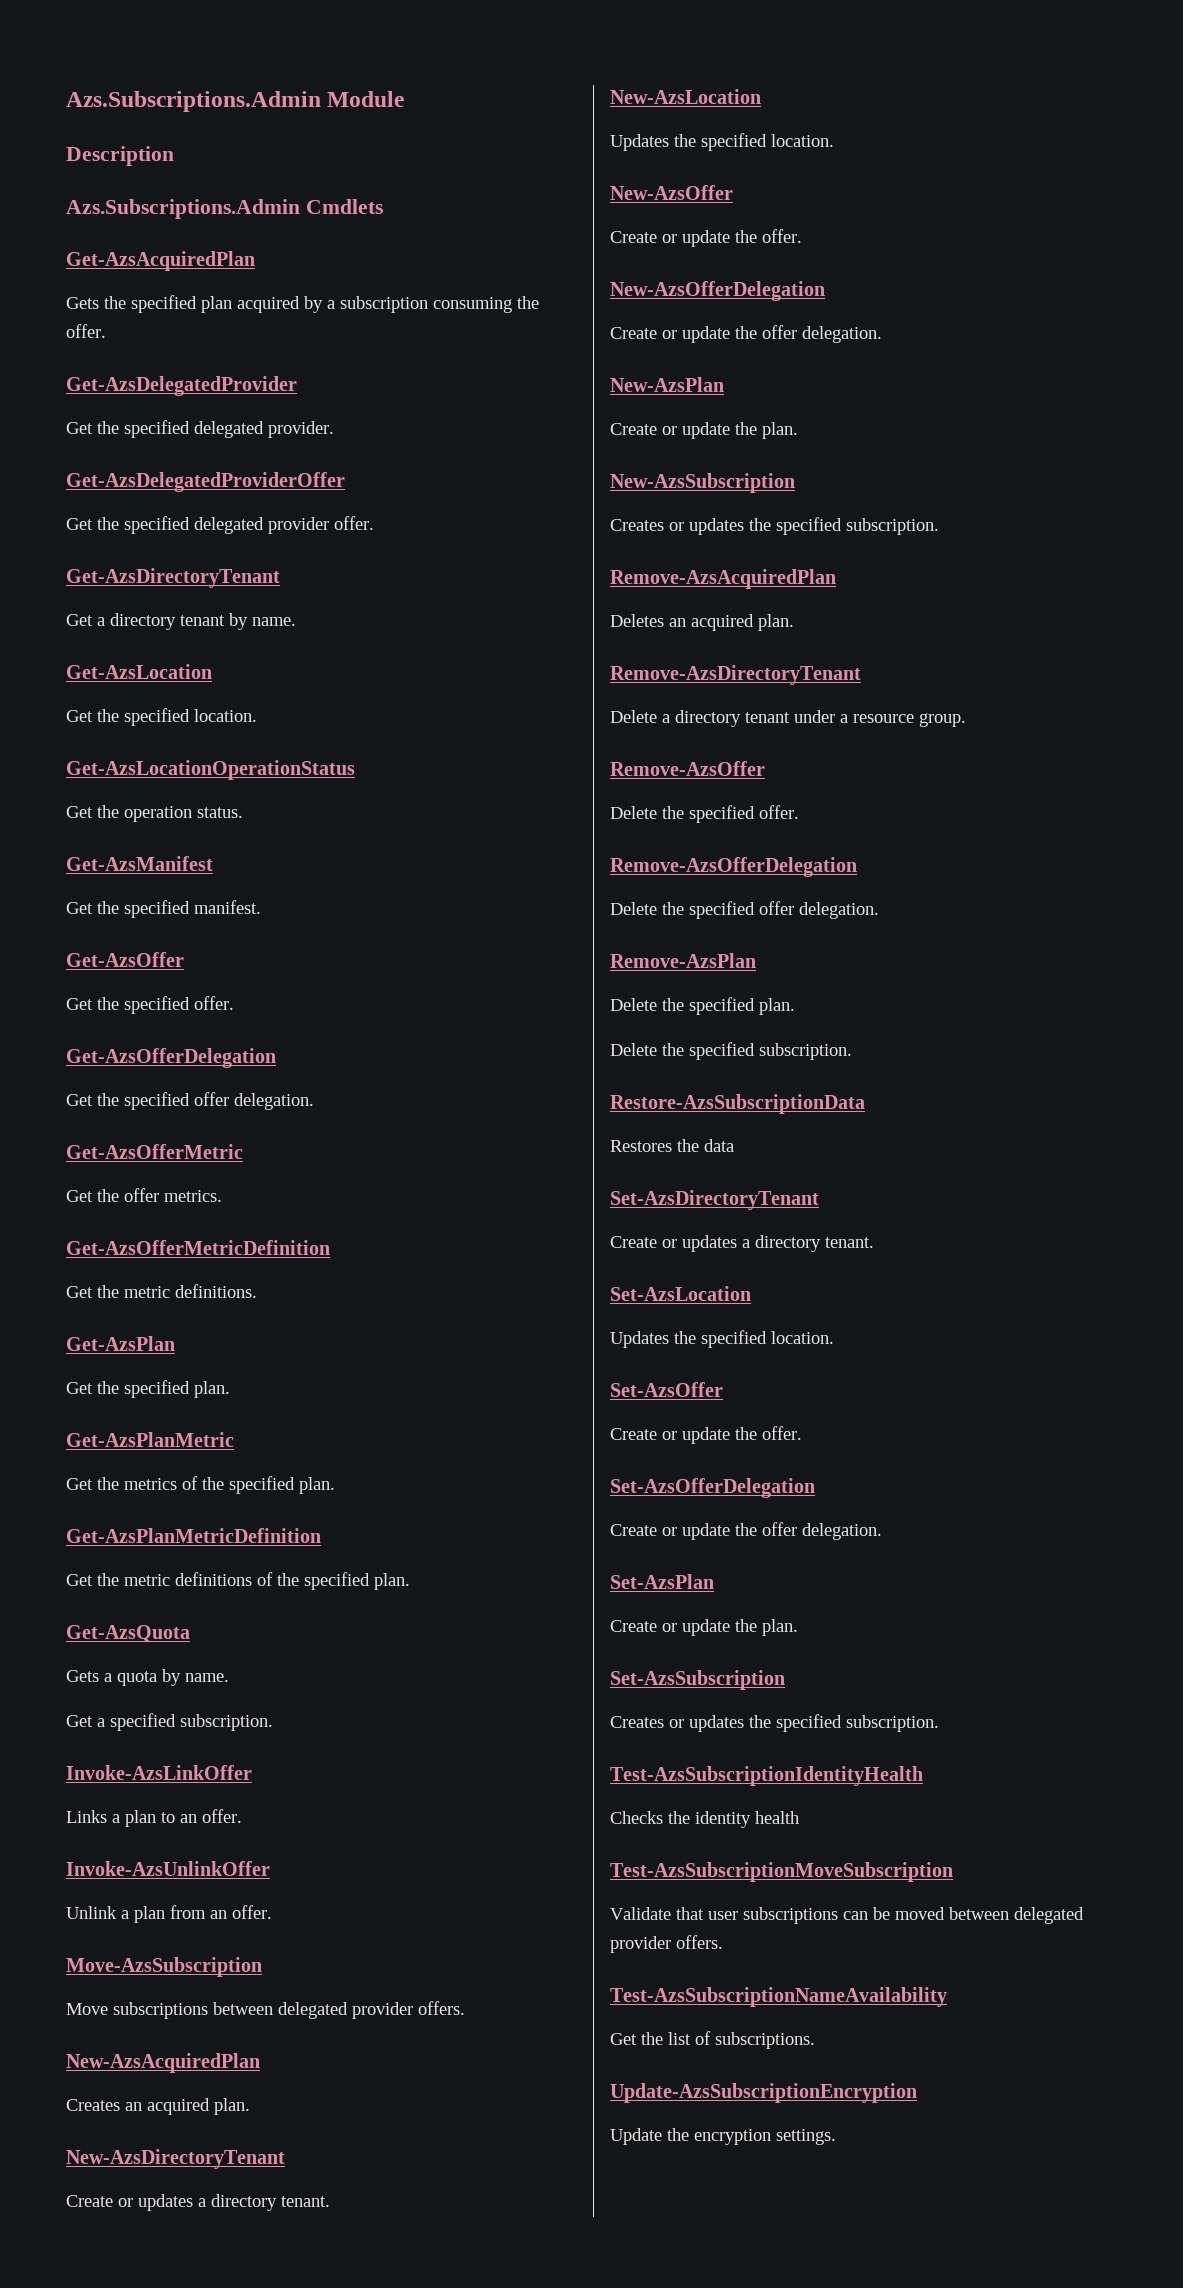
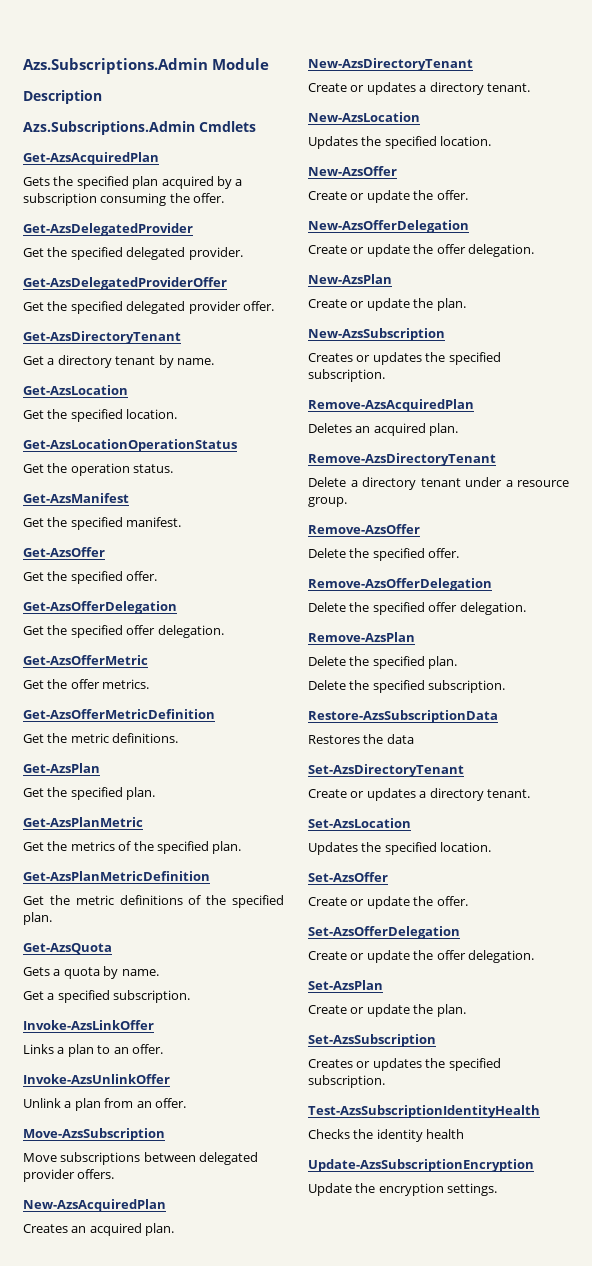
- Test-AzsSubscriptionMoveSubscription
- Validate that user subscriptions can be moved between delegated provider offers.
- Test-AzsSubscriptionNameAvailability
- Get the list of subscriptions.

